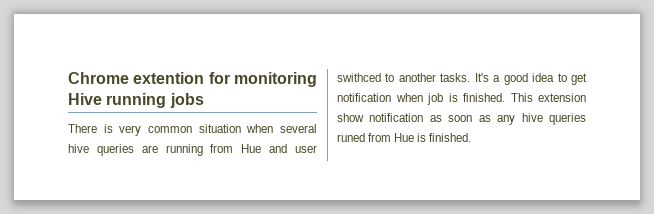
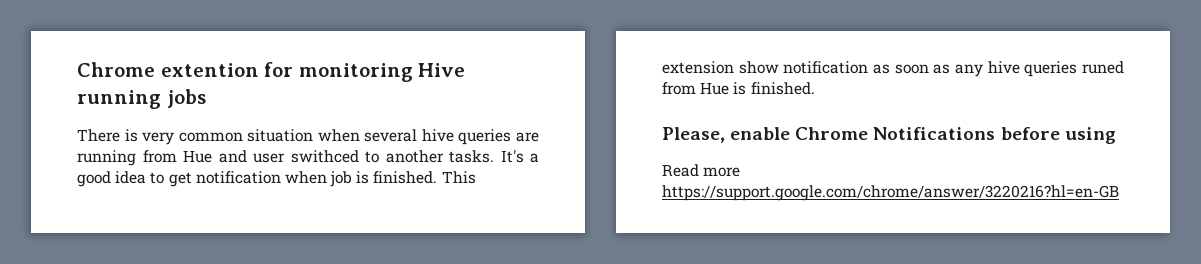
+ Please, enable Chrome Notifications before using
+ Read more https://support.google.com/chrome/answer/3220216?hl=en-GB

